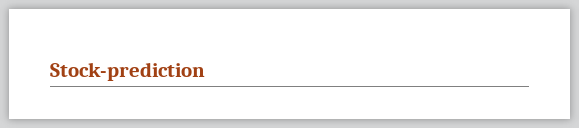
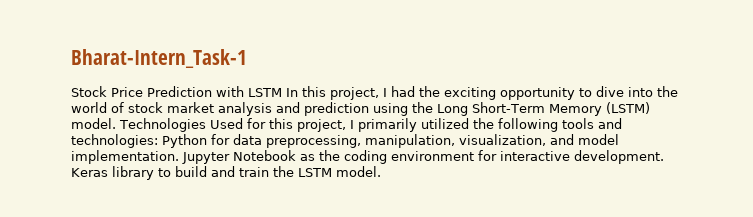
- Stock-prediction
+ Bharat-Intern_Task-1
+ Stock Price Prediction with LSTM In this project, I had the exciting opportunity to dive into the world of stock market analysis and prediction using the Long Short-Term Memory (LSTM) model. Technologies Used for this project, I primarily utilized the following tools and technologies: Python for data preprocessing, manipulation, visualization, and model implementation. Jupyter Notebook as the coding environment for interactive development. Keras library to build and train the LSTM model.

